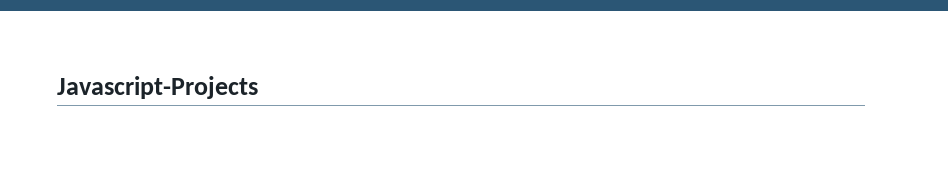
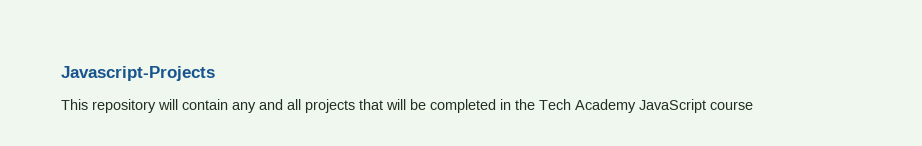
+ This repository will contain any and all projects that will be completed in the Tech Academy JavaScript course

